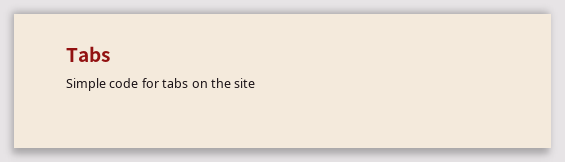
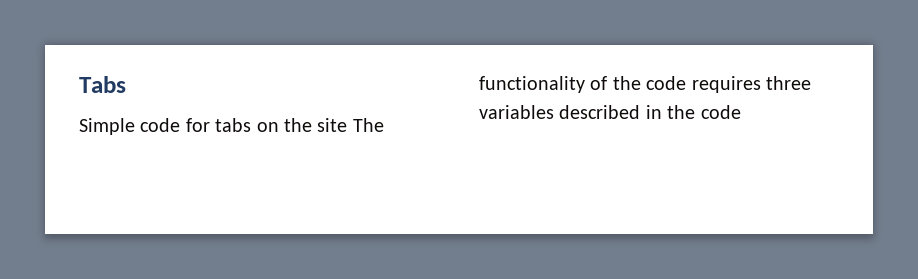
- Simple code for tabs on the site
+ Simple code for tabs on the site The functionality of the code requires three variables described in the code

